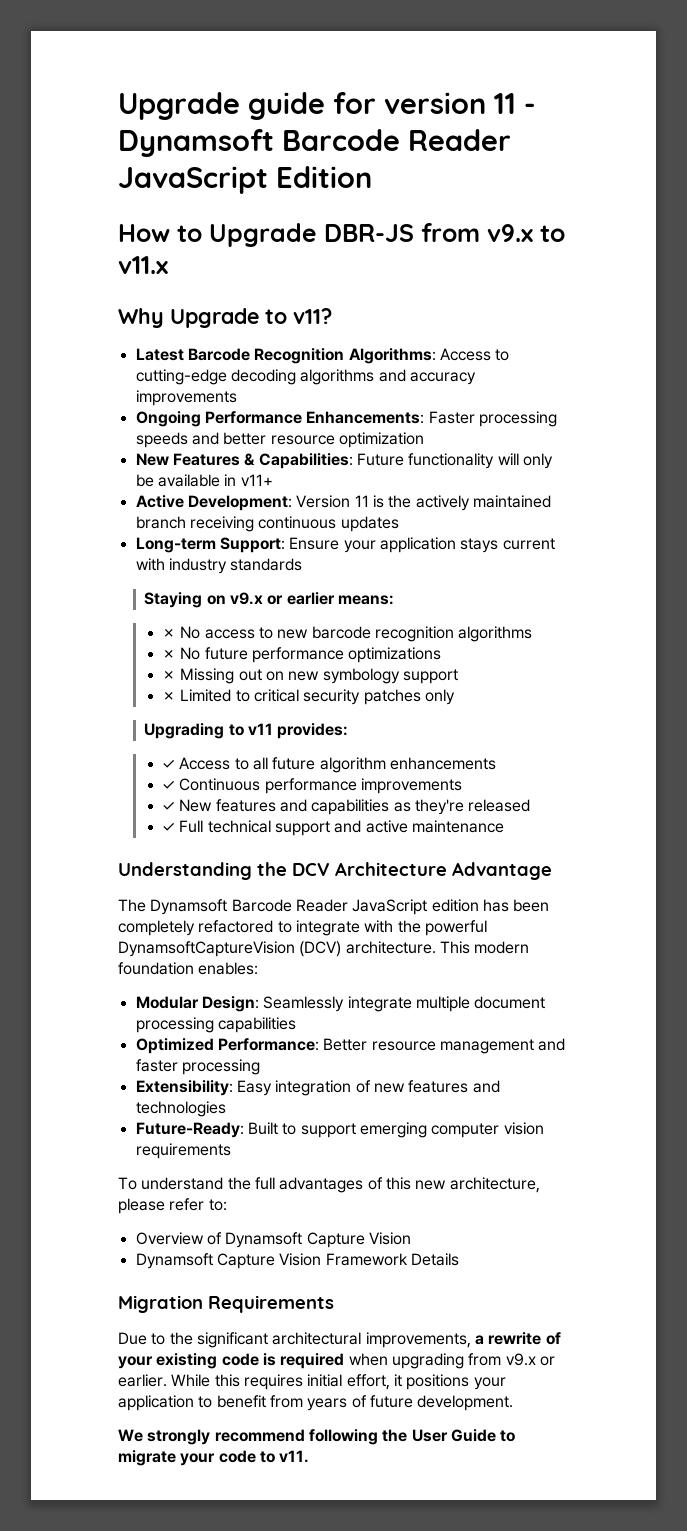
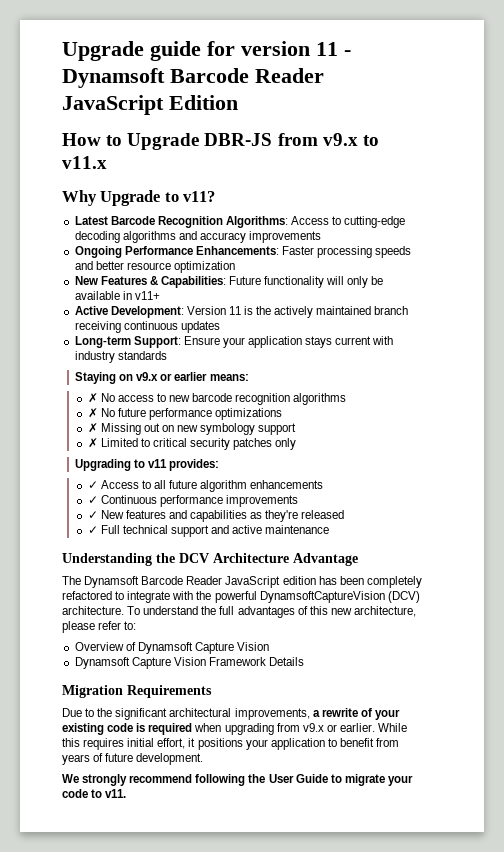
- The Dynamsoft Barcode Reader JavaScript edition has been completely refactored to integrate with the powerful DynamsoftCaptureVision (DCV) architecture. This modern foundation enables:
- Modular Design: Seamlessly integrate multiple document processing capabilities
- Optimized Performance: Better resource management and faster processing
- Extensibility: Easy integration of new features and technologies
- Future-Ready: Built to support emerging computer vision requirements
- To understand the full advantages of this new architecture, please refer to:
+ The Dynamsoft Barcode Reader JavaScript edition has been completely refactored to integrate with the powerful DynamsoftCaptureVision (DCV) architecture. To understand the full advantages of this new architecture, please refer to:

